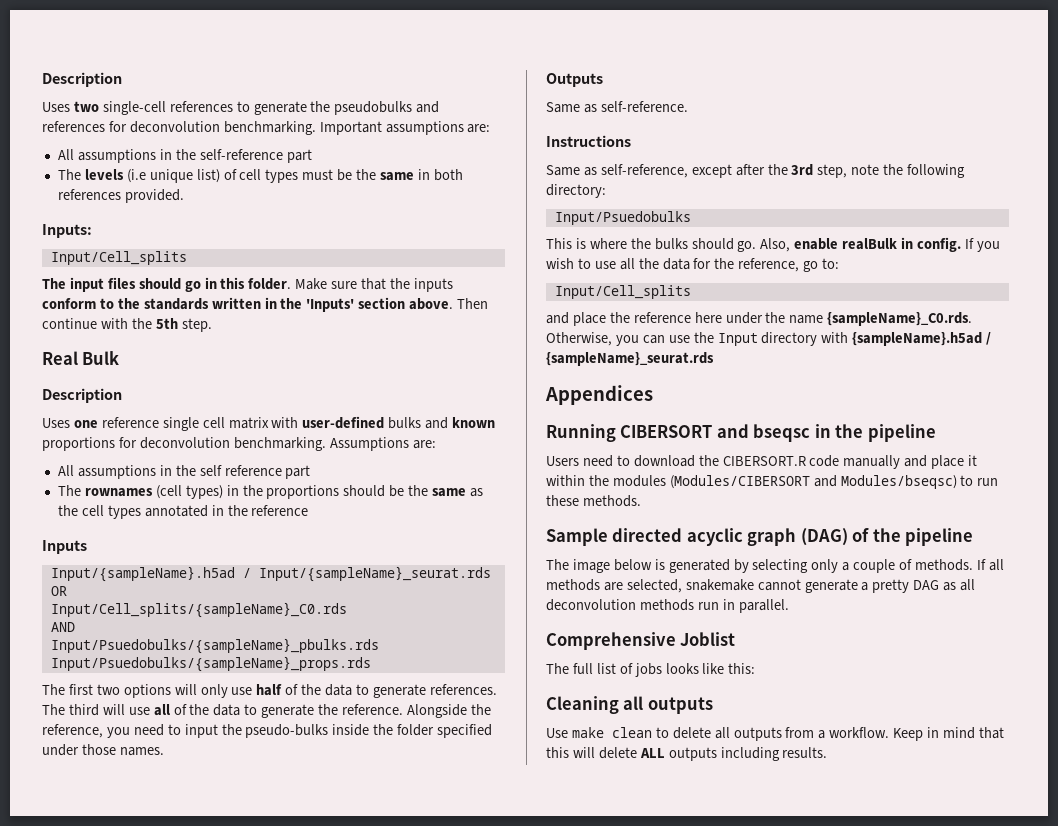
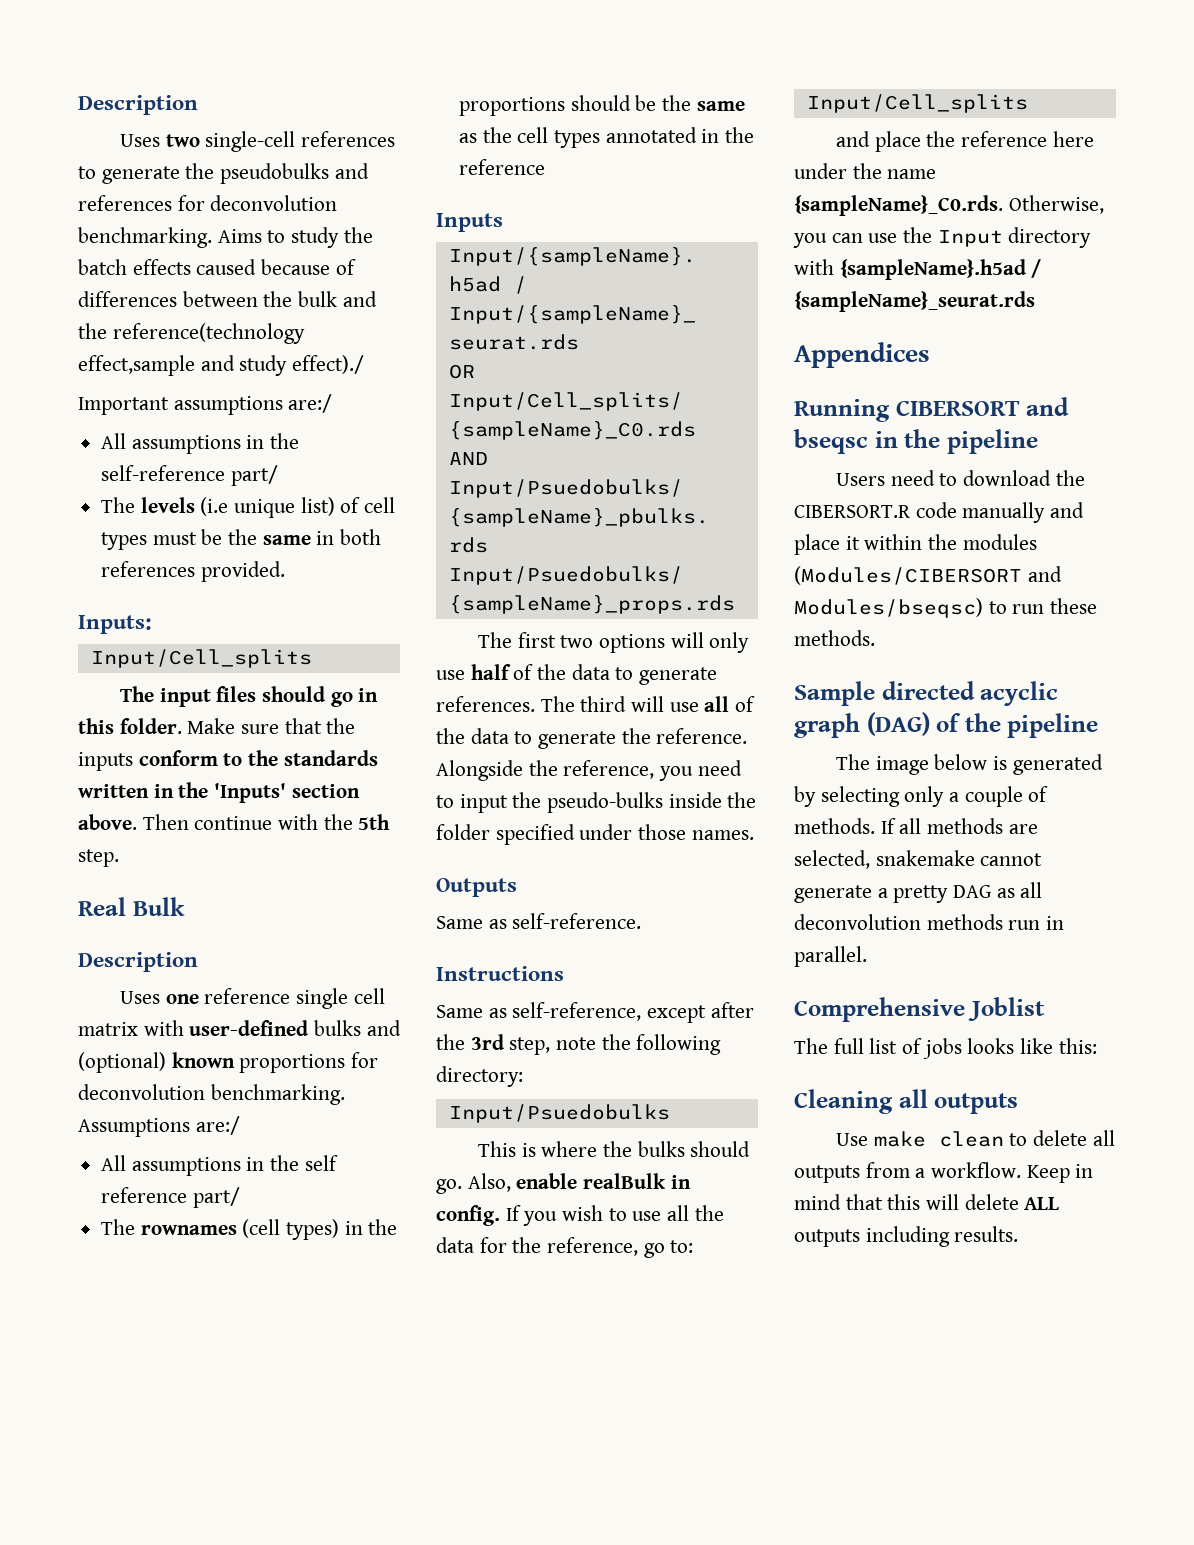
- Uses two single-cell references to generate the pseudobulks and references for deconvolution benchmarking. Important assumptions are:
+ Uses two single-cell references to generate the pseudobulks and references for deconvolution benchmarking. Aims to study the batch effects caused because of differences between the bulk and the reference(technology effect,sample and study effect)./
+ Important assumptions are:/
- All assumptions in the self-reference part
+ All assumptions in the self-reference part/
- Uses one reference single cell matrix with user-defined bulks and known proportions for deconvolution benchmarking.
+ Uses one reference single cell matrix with user-defined bulks and (optional) known proportions for deconvolution benchmarking.
- Assumptions are:
+ Assumptions are:/
- All assumptions in the self reference part
+ All assumptions in the self reference part/

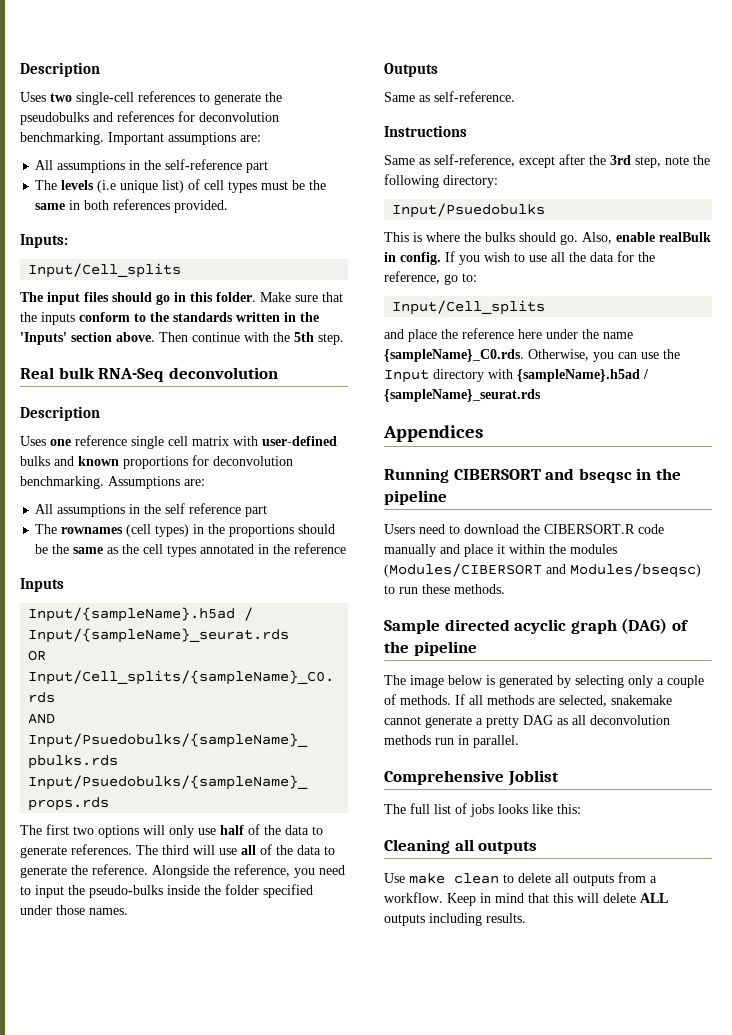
- Uses two single-cell references to generate the pseudobulks and references for deconvolution benchmarking. Aims to study the batch effects caused because of differences between the bulk and the reference(technology effect,sample and study effect)./
- Important assumptions are:/
+ Uses two single-cell references to generate the pseudobulks and references for deconvolution benchmarking. Important assumptions are:
- All assumptions in the self-reference part/
+ All assumptions in the self-reference part
- Real Bulk
+ Real bulk RNA-Seq deconvolution
- Uses one reference single cell matrix with user-defined bulks and (optional) known proportions for deconvolution benchmarking.
+ Uses one reference single cell matrix with user-defined bulks and known proportions for deconvolution benchmarking.
- Assumptions are:/
+ Assumptions are:
- All assumptions in the self reference part/
+ All assumptions in the self reference part

